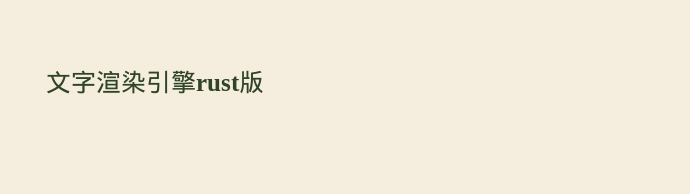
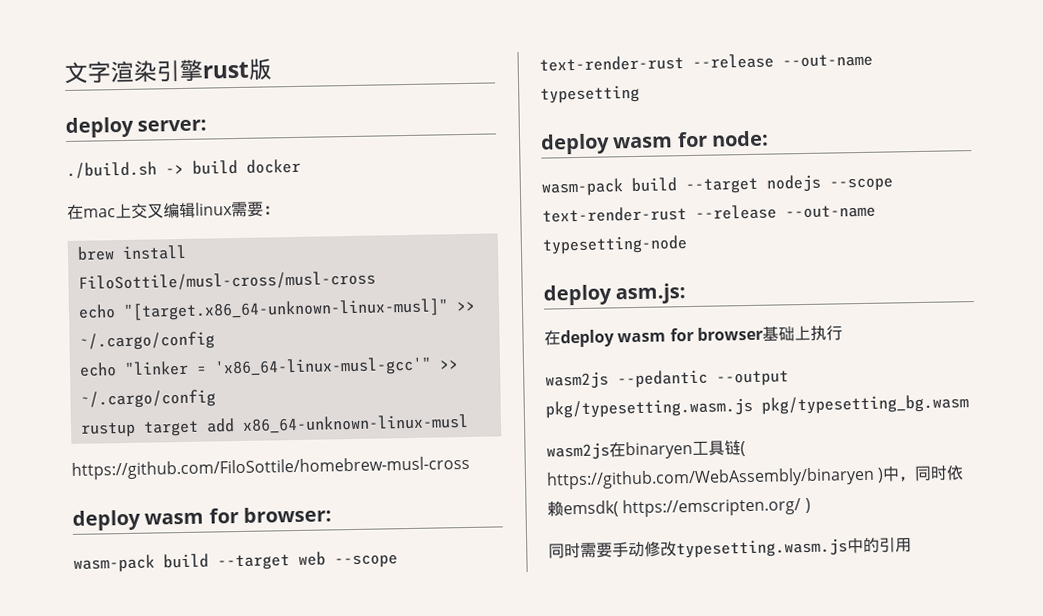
+ deploy server:
+ ./build.sh -> build docker
+ 在mac上交叉编辑linux需要：
+ brew install FiloSottile/musl-cross/musl-cross
+ echo "[target.x86_64-unknown-linux-musl]" >> ~/.cargo/config
+ echo "linker = 'x86_64-linux-musl-gcc'" >> ~/.cargo/config
+ rustup target add x86_64-unknown-linux-musl
+ https://github.com/FiloSottile/homebrew-musl-cross
+ deploy wasm for browser:
+ wasm-pack build --target web --scope text-render-rust --release --out-name typesetting
+ deploy wasm for node:
+ wasm-pack build --target nodejs --scope text-render-rust --release --out-name typesetting-node
+ deploy asm.js:
+ 在deploy wasm for browser基础上执行
+ wasm2js --pedantic --output pkg/typesetting.wasm.js pkg/typesetting_bg.wasm
+ wasm2js在binaryen工具链( https://github.com/WebAssembly/binaryen )中，同时依赖emsdk( https://emscripten.org/ )
+ 同时需要手动修改typesetting.wasm.js中的引用

